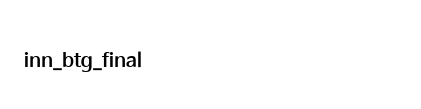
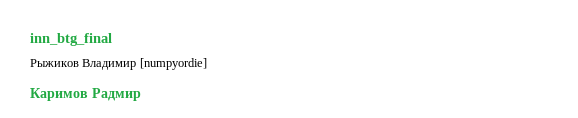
+ Рыжиков Владимир [numpyordie]
+ Каримов Радмир

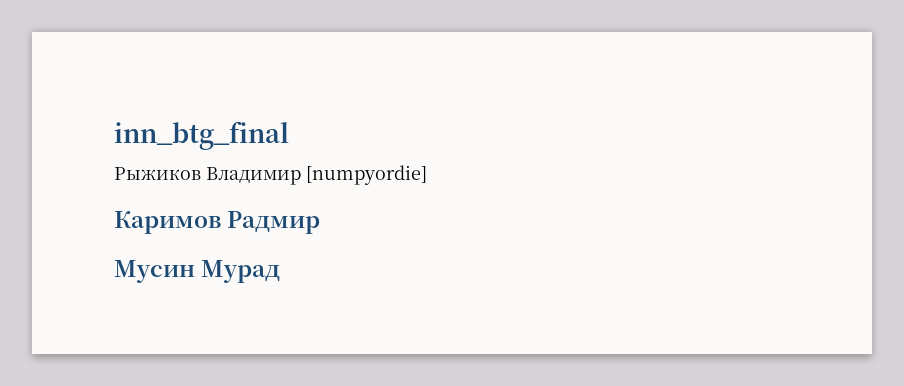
+ Мусин Мурад

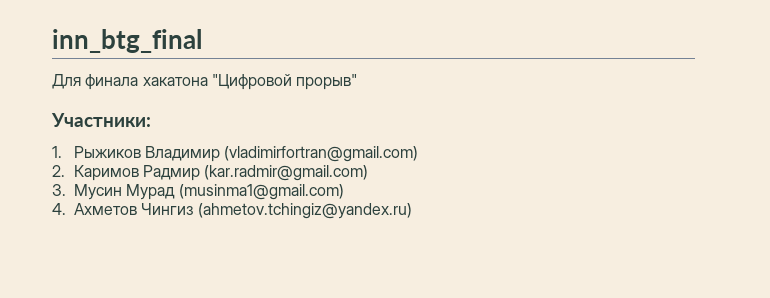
- Рыжиков Владимир [numpyordie]
- Каримов Радмир
- Мусин Мурад
+ Для финала хакатона "Цифровой прорыв"
+ Участники:
+ 1. Рыжиков Владимир (vladimirfortran@gmail.com)
+ 2. Каримов Радмир (kar.radmir@gmail.com)
+ 3. Мусин Мурад (musinma1@gmail.com)
+ 4. Ахметов Чингиз (ahmetov.tchingiz@yandex.ru)

